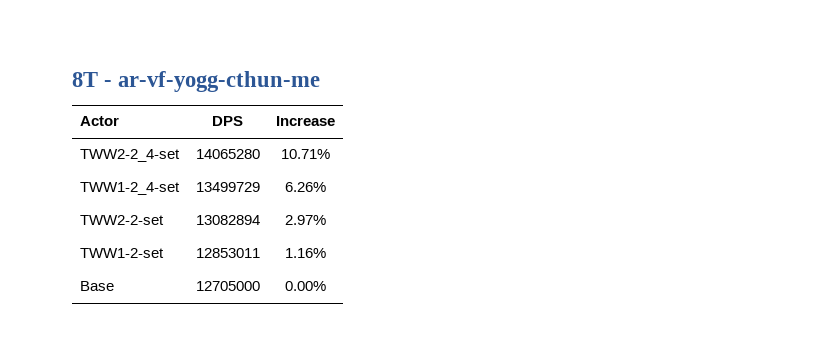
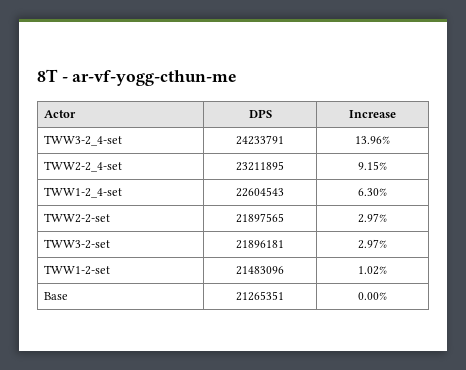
+ TWW3-2_4-set | 24233791 | 13.96%
- TWW2-2_4-set | 14065280 | 10.71%
+ TWW2-2_4-set | 23211895 | 9.15%
- TWW1-2_4-set | 13499729 | 6.26%
+ TWW1-2_4-set | 22604543 | 6.30%
- TWW2-2-set | 13082894 | 2.97%
+ TWW2-2-set | 21897565 | 2.97%
+ TWW3-2-set | 21896181 | 2.97%
- TWW1-2-set | 12853011 | 1.16%
+ TWW1-2-set | 21483096 | 1.02%
- Base | 12705000 | 0.00%
+ Base | 21265351 | 0.00%

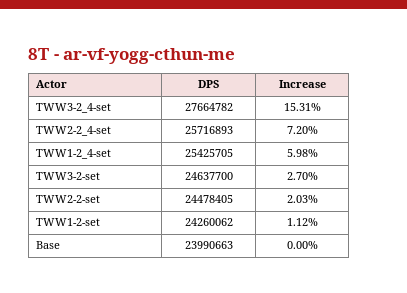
- TWW3-2_4-set | 24233791 | 13.96%
+ TWW3-2_4-set | 27664782 | 15.31%
- TWW2-2_4-set | 23211895 | 9.15%
+ TWW2-2_4-set | 25716893 | 7.20%
- TWW1-2_4-set | 22604543 | 6.30%
- TWW2-2-set | 21897565 | 2.97%
- TWW3-2-set | 21896181 | 2.97%
+ TWW1-2_4-set | 25425705 | 5.98%
+ TWW3-2-set | 24637700 | 2.70%
+ TWW2-2-set | 24478405 | 2.03%
- TWW1-2-set | 21483096 | 1.02%
+ TWW1-2-set | 24260062 | 1.12%
- Base | 21265351 | 0.00%
+ Base | 23990663 | 0.00%

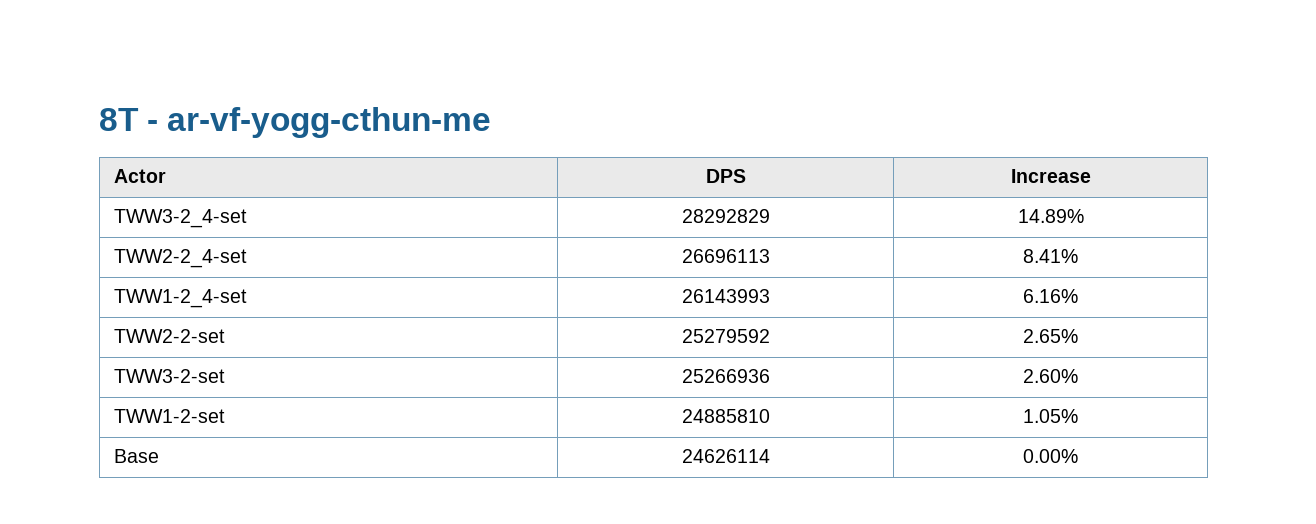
- TWW3-2_4-set | 27664782 | 15.31%
+ TWW3-2_4-set | 28292829 | 14.89%
- TWW2-2_4-set | 25716893 | 7.20%
+ TWW2-2_4-set | 26696113 | 8.41%
- TWW1-2_4-set | 25425705 | 5.98%
- TWW3-2-set | 24637700 | 2.70%
- TWW2-2-set | 24478405 | 2.03%
+ TWW1-2_4-set | 26143993 | 6.16%
+ TWW2-2-set | 25279592 | 2.65%
+ TWW3-2-set | 25266936 | 2.60%
- TWW1-2-set | 24260062 | 1.12%
+ TWW1-2-set | 24885810 | 1.05%
- Base | 23990663 | 0.00%
+ Base | 24626114 | 0.00%

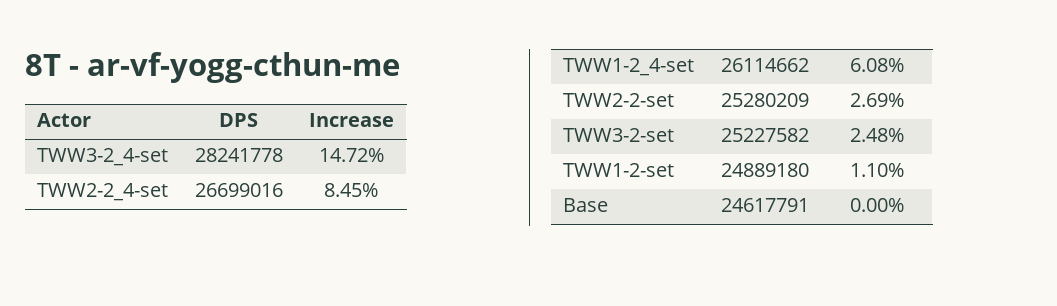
- TWW3-2_4-set | 28292829 | 14.89%
+ TWW3-2_4-set | 28241778 | 14.72%
- TWW2-2_4-set | 26696113 | 8.41%
+ TWW2-2_4-set | 26699016 | 8.45%
- TWW1-2_4-set | 26143993 | 6.16%
+ TWW1-2_4-set | 26114662 | 6.08%
- TWW2-2-set | 25279592 | 2.65%
+ TWW2-2-set | 25280209 | 2.69%
- TWW3-2-set | 25266936 | 2.60%
+ TWW3-2-set | 25227582 | 2.48%
- TWW1-2-set | 24885810 | 1.05%
+ TWW1-2-set | 24889180 | 1.10%
- Base | 24626114 | 0.00%
+ Base | 24617791 | 0.00%

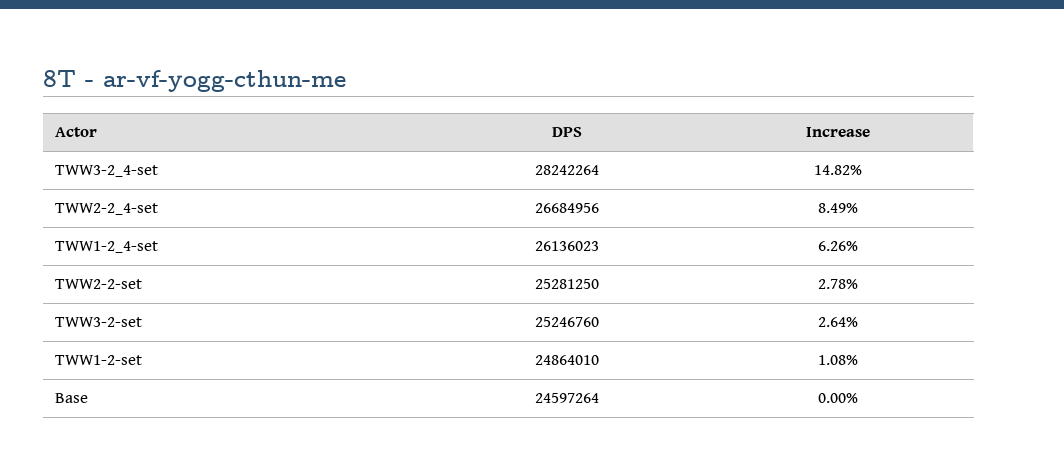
- TWW3-2_4-set | 28241778 | 14.72%
+ TWW3-2_4-set | 28242264 | 14.82%
- TWW2-2_4-set | 26699016 | 8.45%
+ TWW2-2_4-set | 26684956 | 8.49%
- TWW1-2_4-set | 26114662 | 6.08%
+ TWW1-2_4-set | 26136023 | 6.26%
- TWW2-2-set | 25280209 | 2.69%
+ TWW2-2-set | 25281250 | 2.78%
- TWW3-2-set | 25227582 | 2.48%
+ TWW3-2-set | 25246760 | 2.64%
- TWW1-2-set | 24889180 | 1.10%
+ TWW1-2-set | 24864010 | 1.08%
- Base | 24617791 | 0.00%
+ Base | 24597264 | 0.00%

